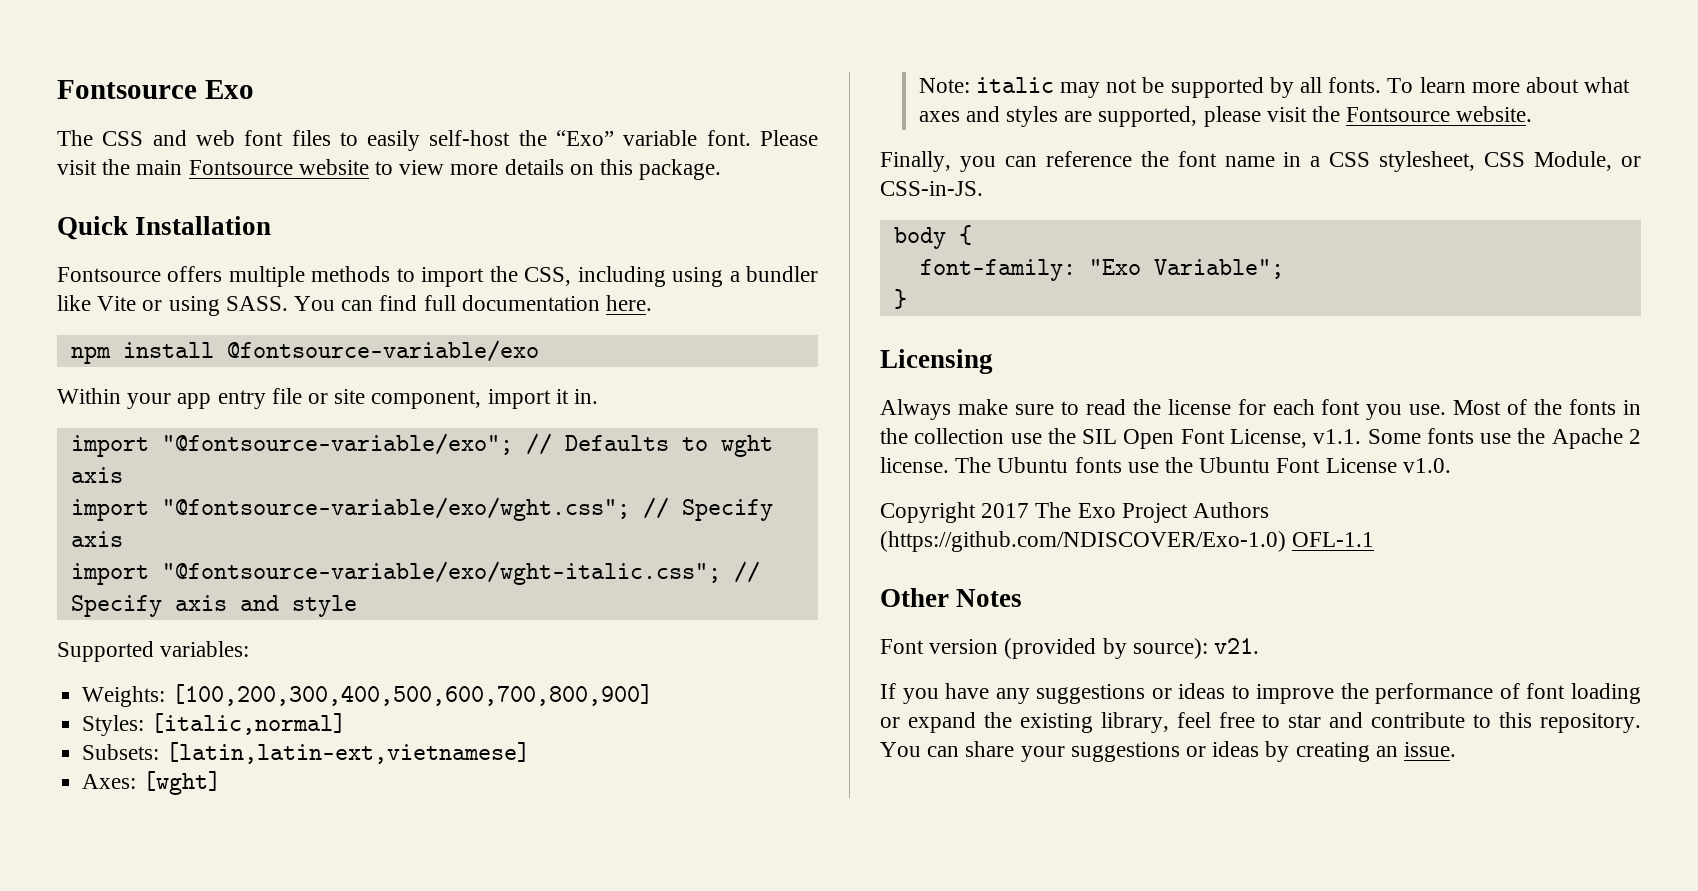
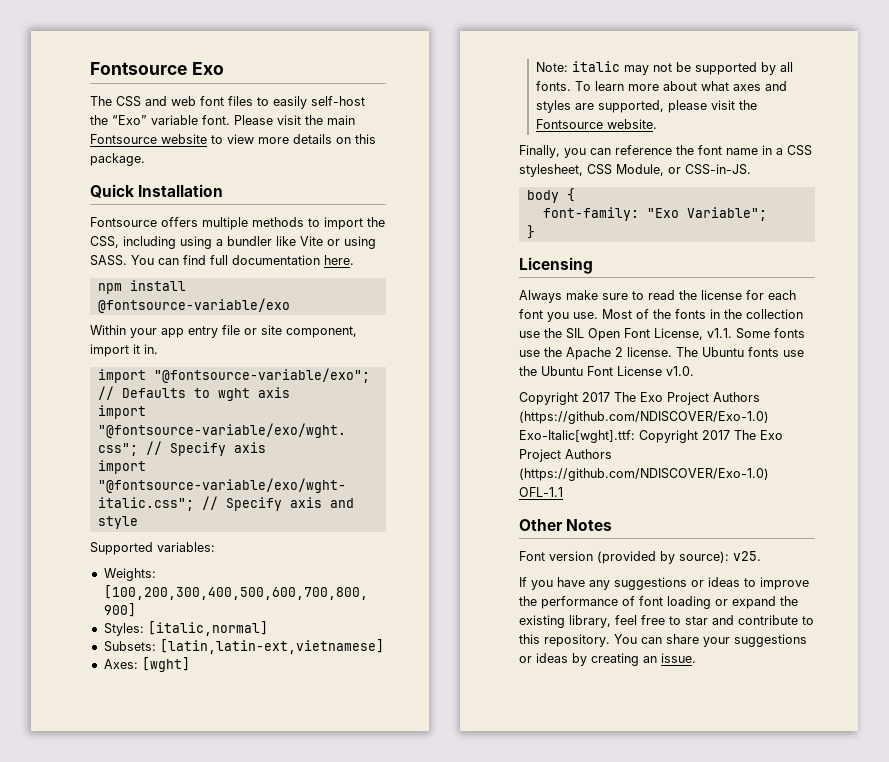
- Copyright 2017 The Exo Project Authors (https://github.com/NDISCOVER/Exo-1.0) OFL-1.1
+ Copyright 2017 The Exo Project Authors (https://github.com/NDISCOVER/Exo-1.0) Exo-Italic[wght].ttf: Copyright 2017 The Exo Project Authors (https://github.com/NDISCOVER/Exo-1.0) OFL-1.1
- Font version (provided by source): v21.
+ Font version (provided by source): v25.

